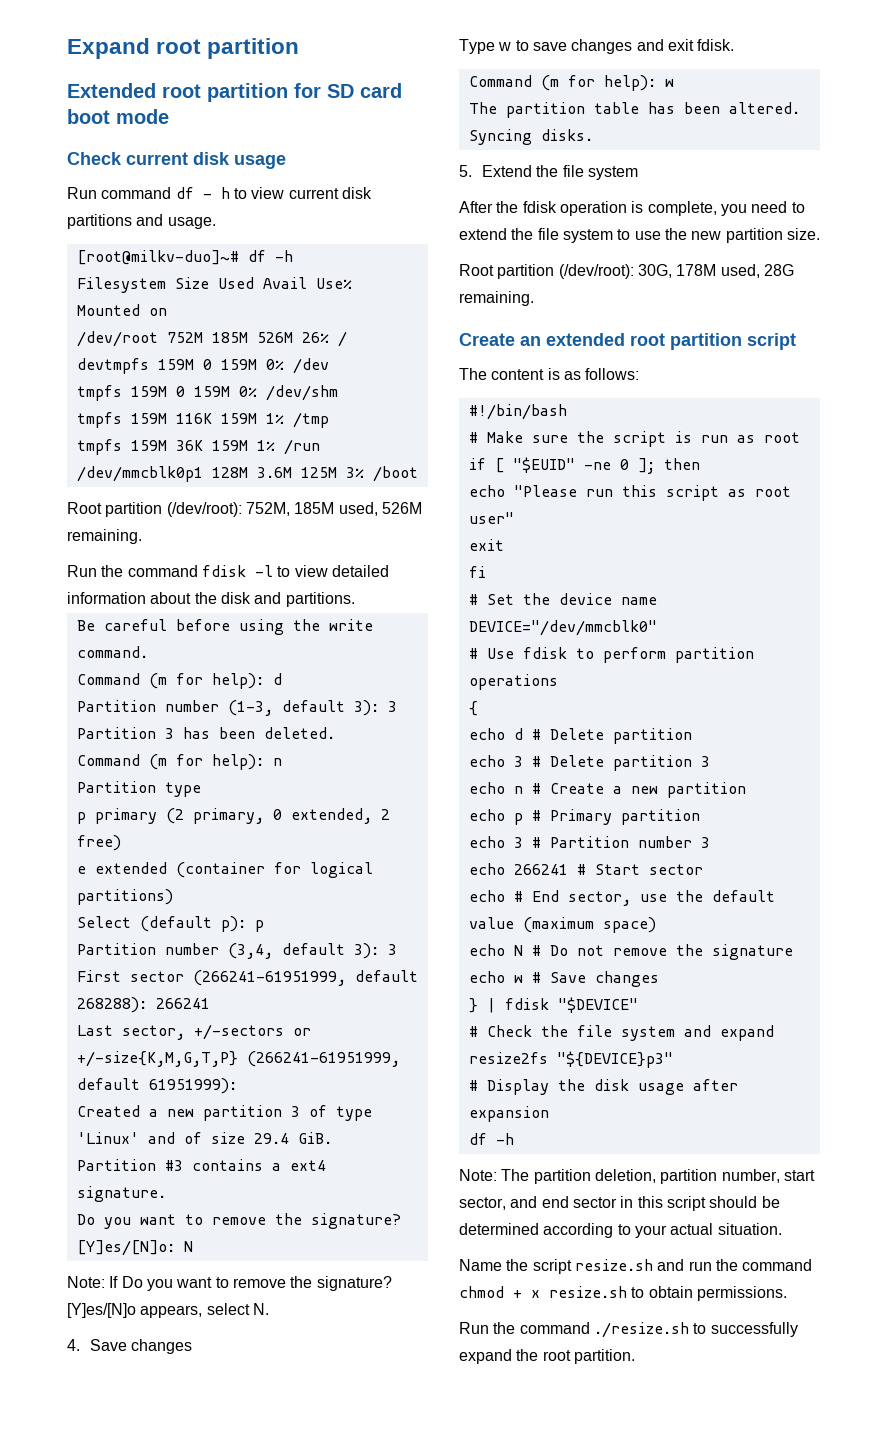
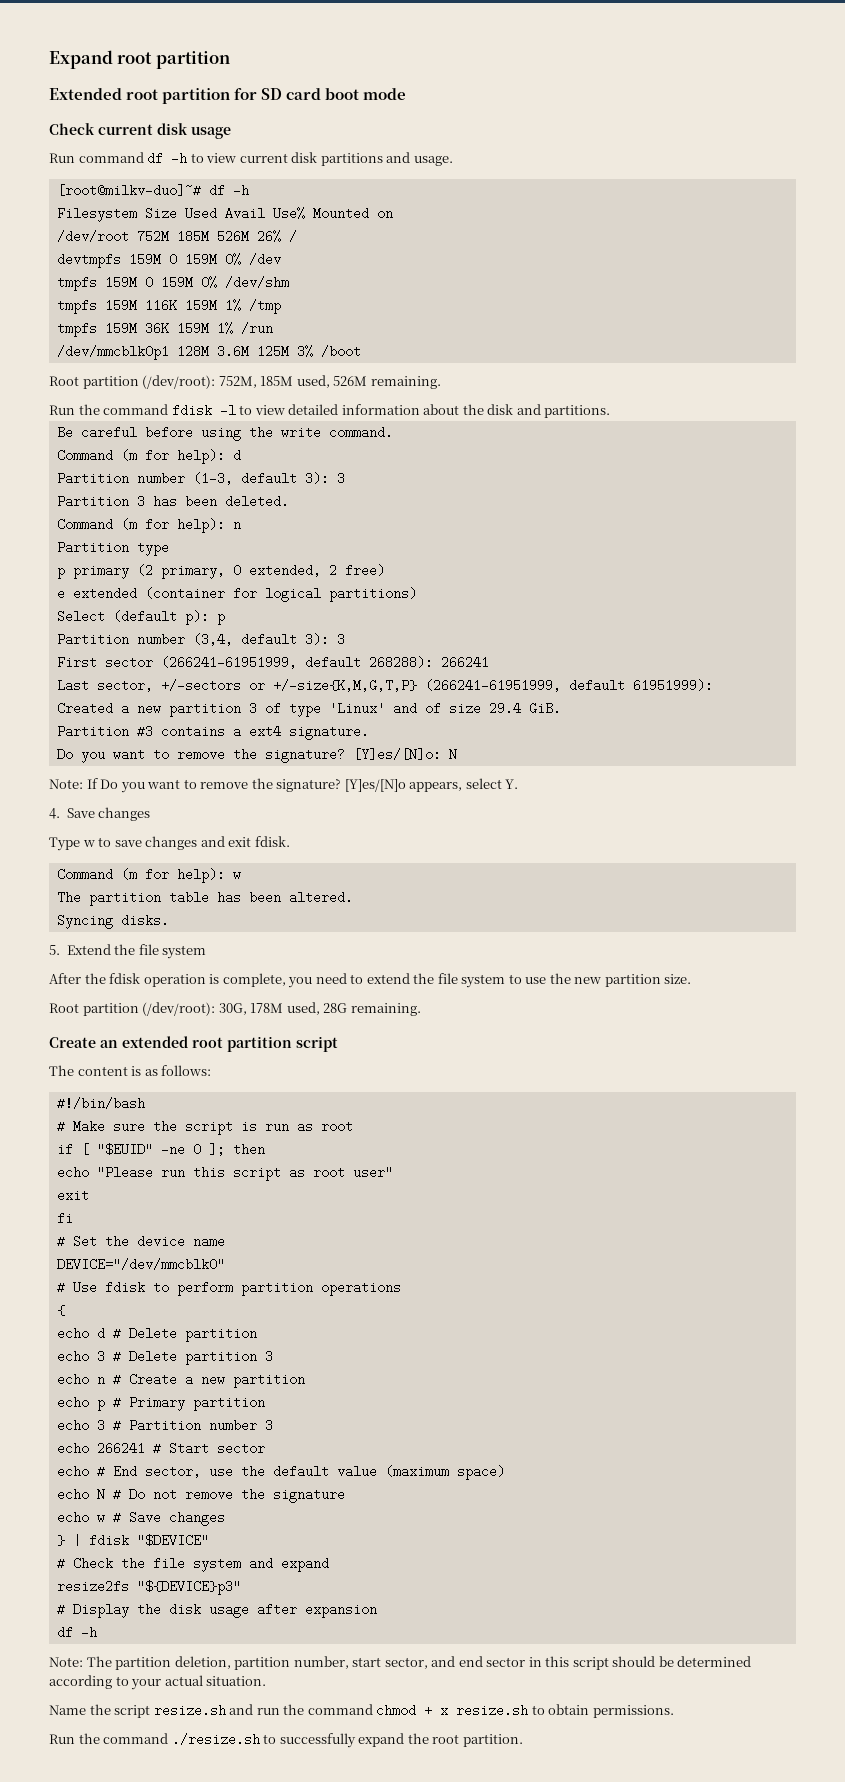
- Run command df - h to view current disk partitions and usage.
+ Run command df -h to view current disk partitions and usage.
- [Y]es/[N]o appears, select N.
+ [Y]es/[N]o appears, select Y.

